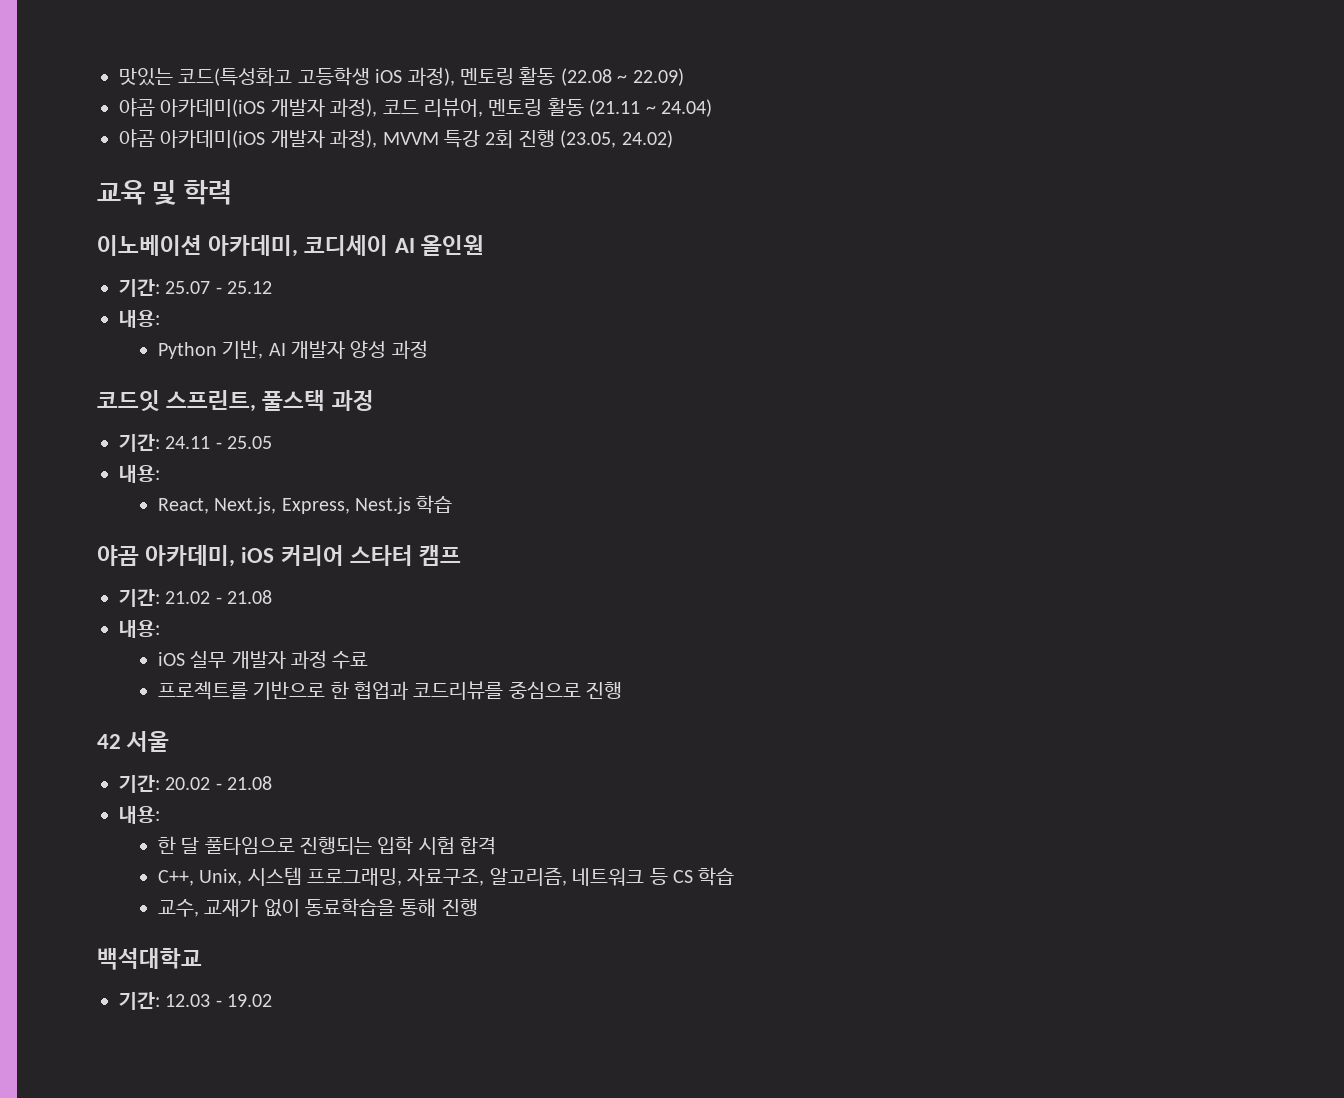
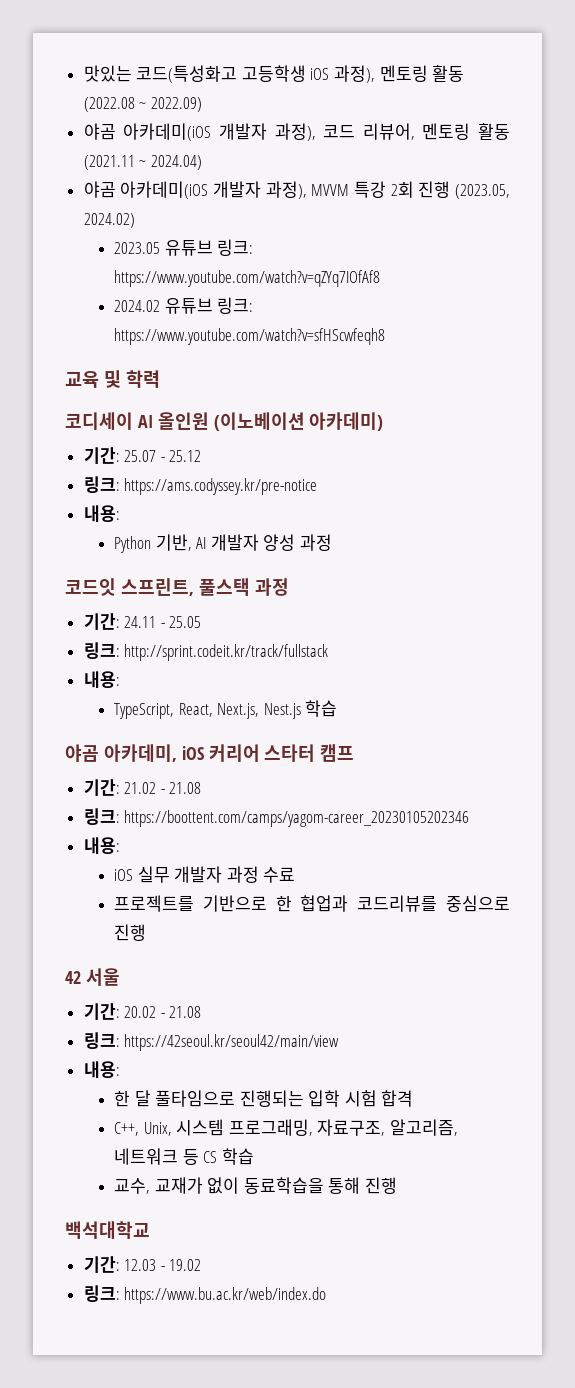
- 맛있는 코드(특성화고 고등학생 iOS 과정), 멘토링 활동 (22.08 ~ 22.09)
+ 맛있는 코드(특성화고 고등학생 iOS 과정), 멘토링 활동 (2022.08 ~ 2022.09)
- 야곰 아카데미(iOS 개발자 과정), 코드 리뷰어, 멘토링 활동 (21.11 ~ 24.04)
+ 야곰 아카데미(iOS 개발자 과정), 코드 리뷰어, 멘토링 활동 (2021.11 ~ 2024.04)
- 야곰 아카데미(iOS 개발자 과정), MVVM 특강 2회 진행 (23.05, 24.02)
+ 야곰 아카데미(iOS 개발자 과정), MVVM 특강 2회 진행 (2023.05, 2024.02)
+ 2023.05 유튜브 링크: https://www.youtube.com/watch?v=qZYq7IOfAf8
+ 2024.02 유튜브 링크: https://www.youtube.com/watch?v=sfHScwfeqh8
- 이노베이션 아카데미, 코디세이 AI 올인원
+ 코디세이 AI 올인원 (이노베이션 아카데미)
+ 링크: https://ams.codyssey.kr/pre-notice
  기간: 24.11 - 25.05
+ 링크: http://sprint.codeit.kr/track/fullstack
  내용:
- React, Next.js, Express, Nest.js 학습
+ TypeScript, React, Next.js, Nest.js 학습
+ 링크: https://boottent.com/camps/yagom-career_20230105202346
+ 링크: https://42seoul.kr/seoul42/main/view
+ 링크: https://www.bu.ac.kr/web/index.do

